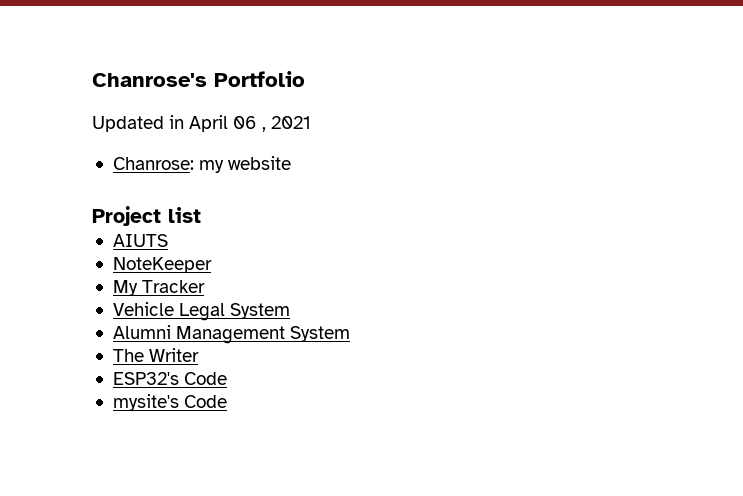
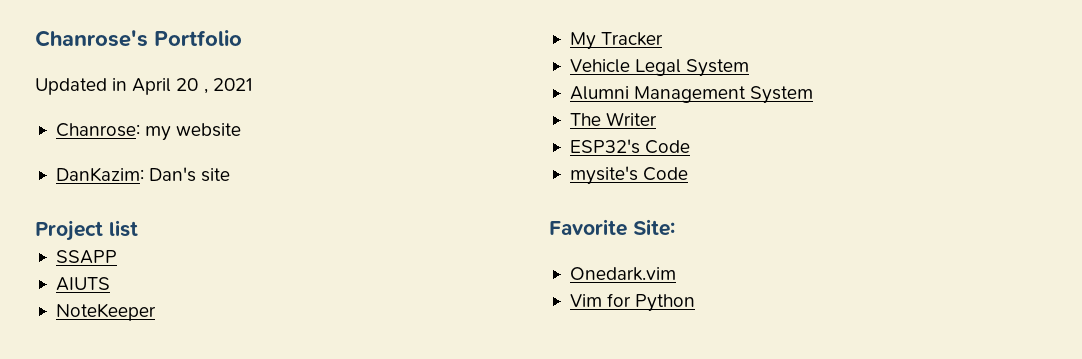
- Updated in April 06 , 2021
+ Updated in April 20 , 2021
+ DanKazim: Dan's site
+ SSAPP
+ Favorite Site:
+ Onedark.vim
+ Vim for Python

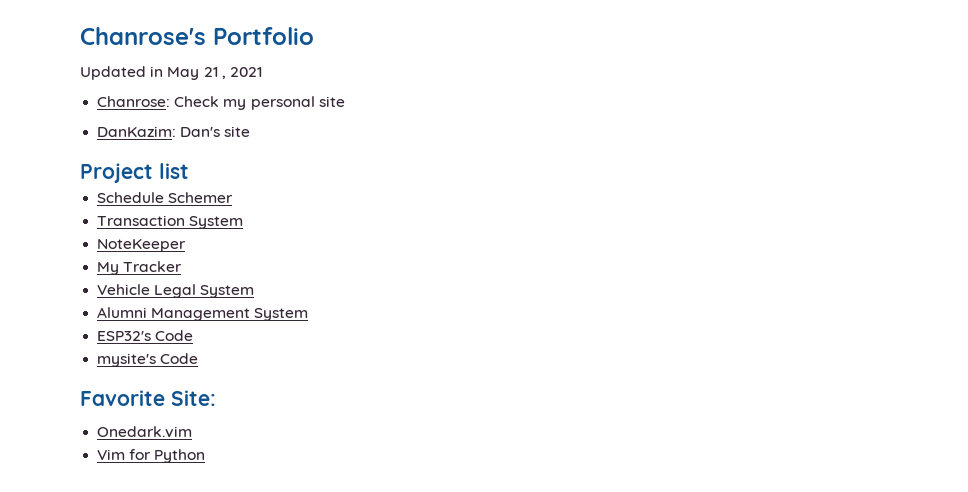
- Updated in April 20 , 2021
+ Updated in May 21 , 2021
- Chanrose: my website
+ Chanrose: Check my personal site
- SSAPP
- AIUTS
+ Schedule Schemer
+ Transaction System
- The Writer

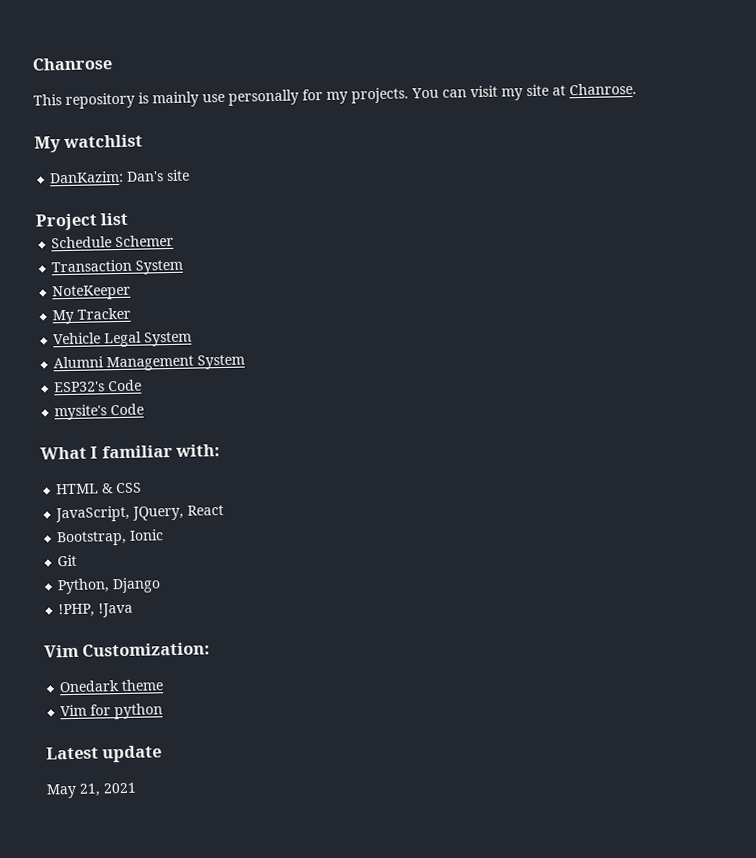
- Chanrose's Portfolio
- Updated in May 21 , 2021
- Chanrose: Check my personal site
+ Chanrose
+ This repository is mainly use personally for my projects. You can visit my site at Chanrose.
+ My watchlist
- Favorite Site:
- Onedark.vim
- Vim for Python
+ What I familiar with:
+ HTML & CSS
+ JavaScript, JQuery, React
+ Bootstrap, Ionic
+ Git
+ Python, Django
+ !PHP, !Java
+ Vim Customization:
+ Onedark theme
+ Vim for python
+ Latest update
+ May 21, 2021

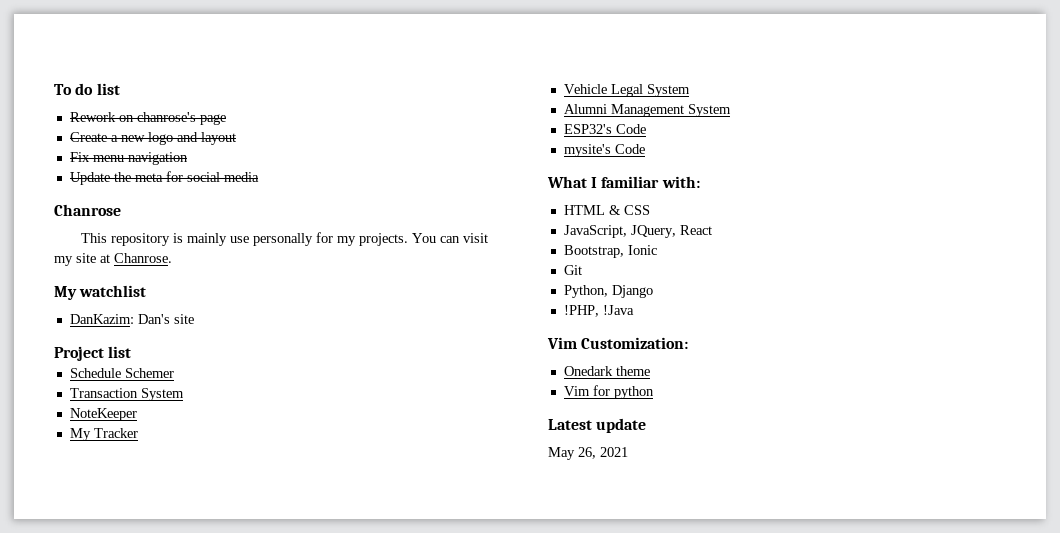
+ To do list
+ Rework on chanrose's page
+ Create a new logo and layout
+ Fix menu navigation
+ Update the meta for social media
- May 21, 2021
+ May 26, 2021

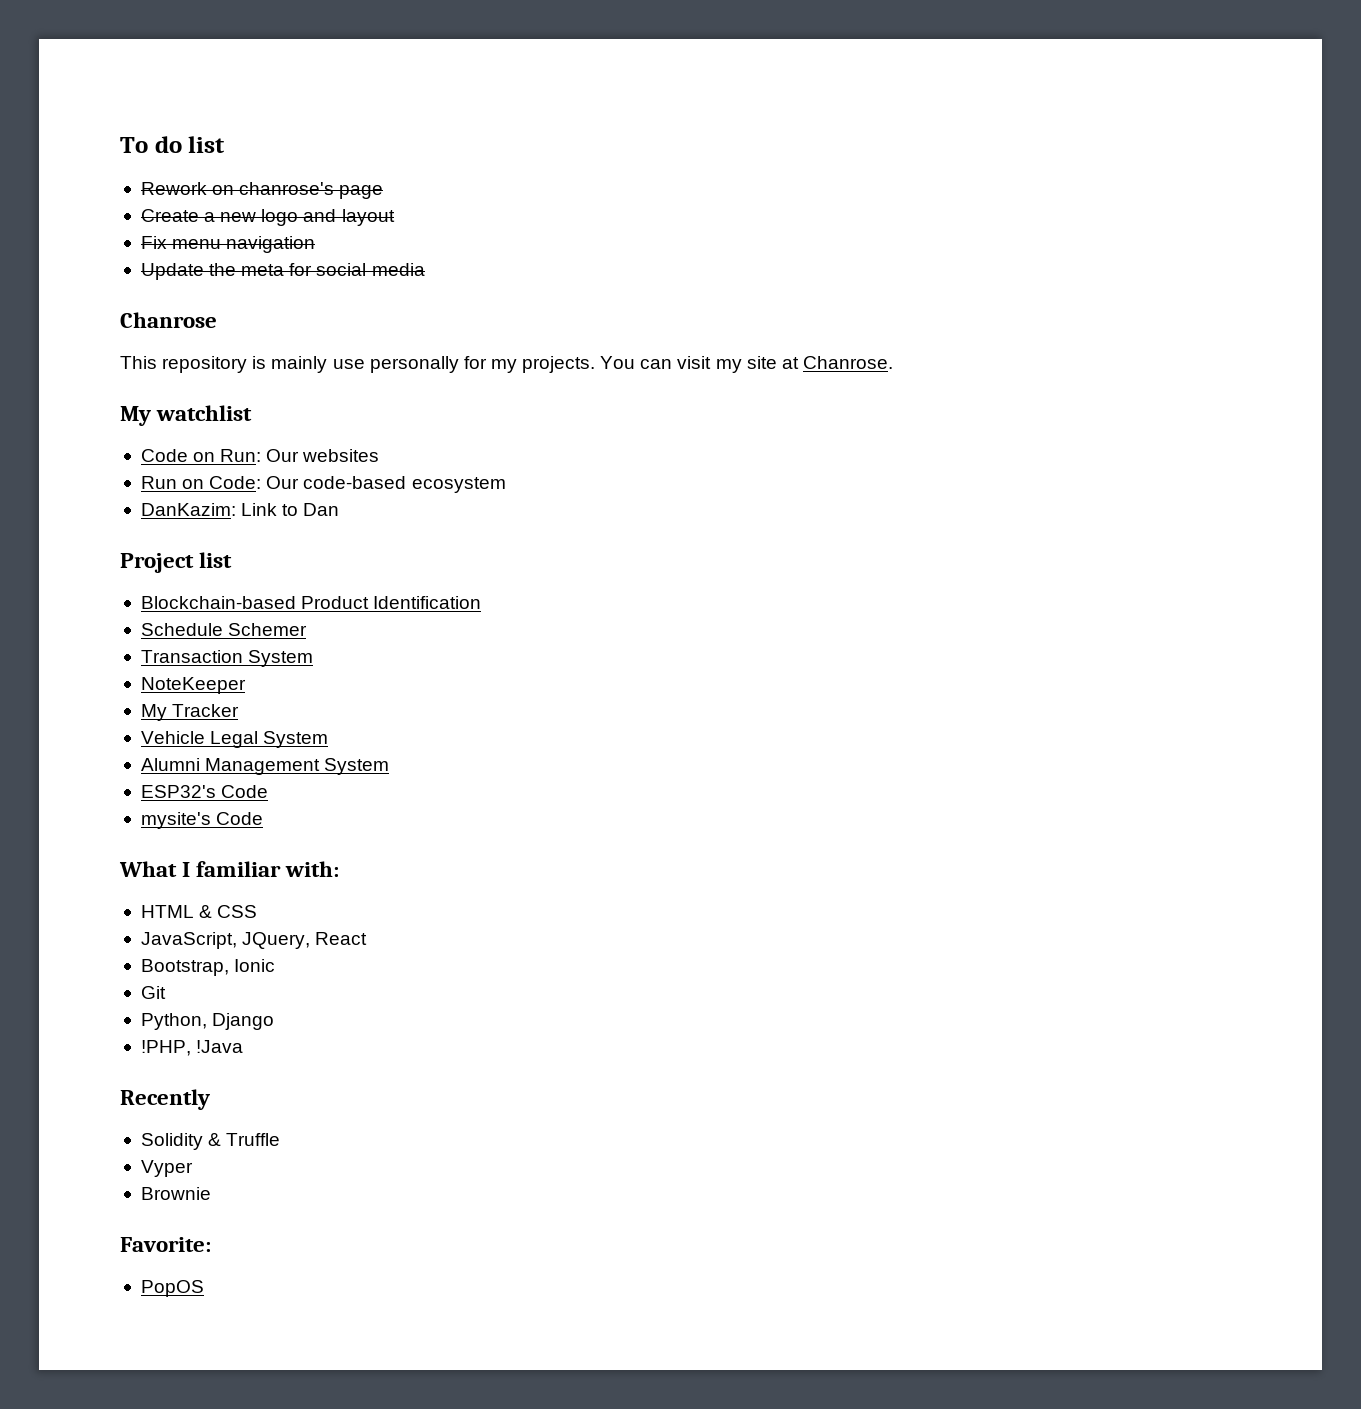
- DanKazim: Dan's site
+ Code on Run: Our websites
+ Run on Code: Our code-based ecosystem
+ DanKazim: Link to Dan
+ Blockchain-based Product Identification
- Vim Customization:
- Onedark theme
- Vim for python
- Latest update
- May 26, 2021
+ Recently
+ Solidity & Truffle
+ Vyper
+ Brownie
+ Favorite:
+ PopOS

